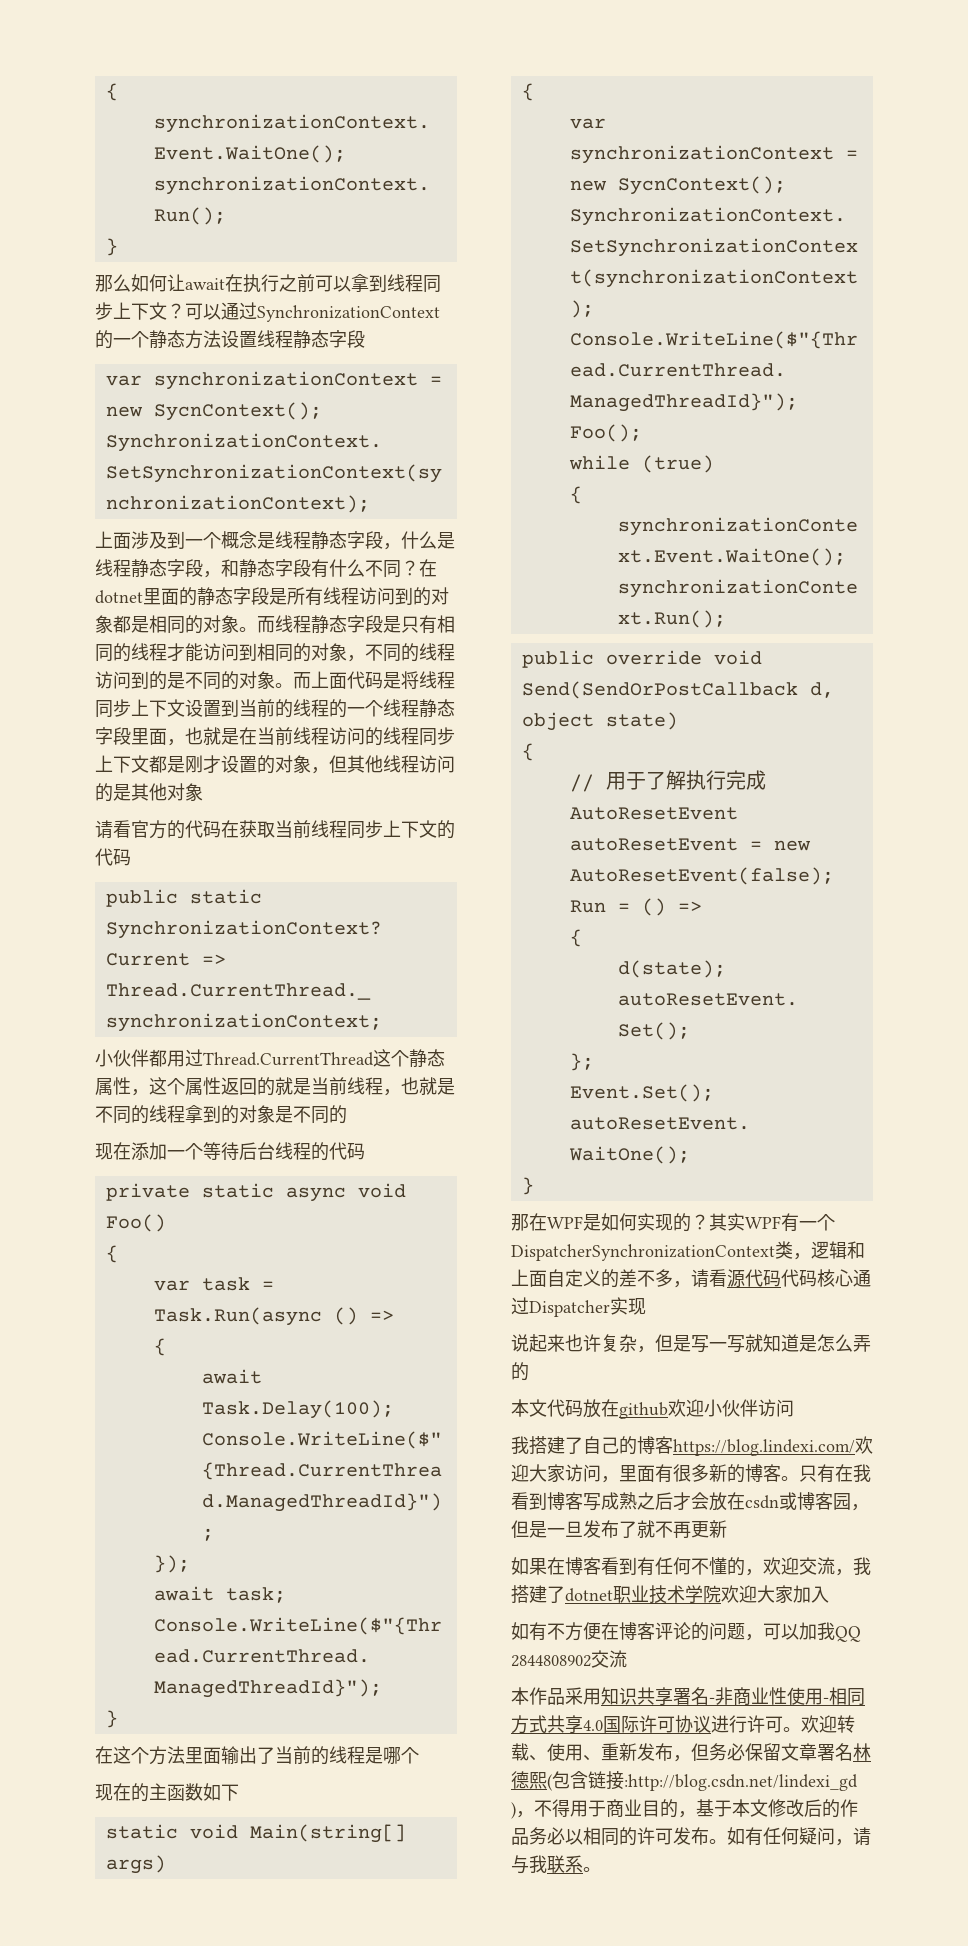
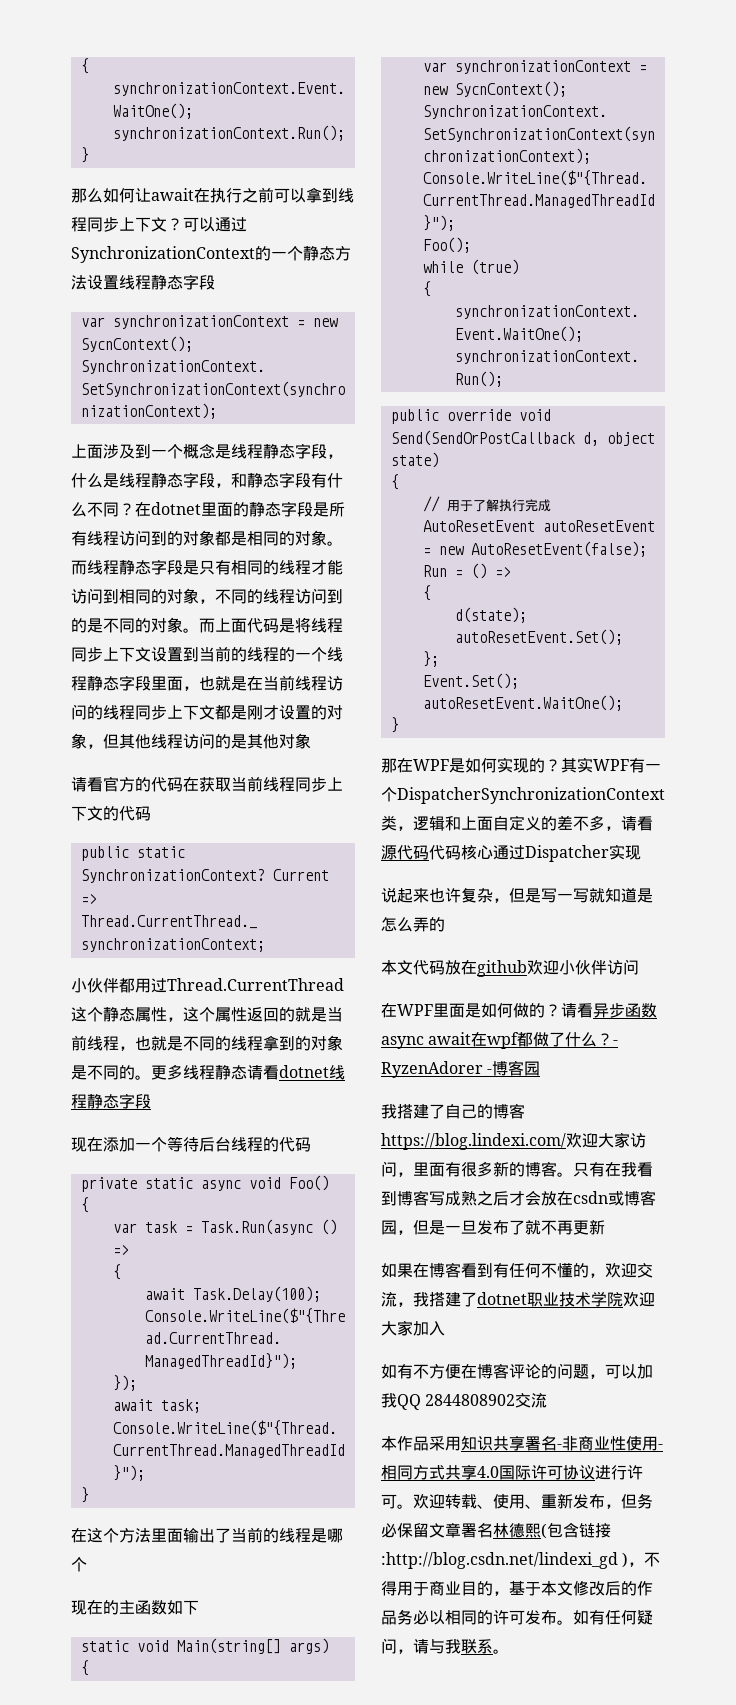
- 小伙伴都用过Thread.CurrentThread这个静态属性，这个属性返回的就是当前线程，也就是不同的线程拿到的对象是不同的
+ 小伙伴都用过Thread.CurrentThread这个静态属性，这个属性返回的就是当前线程，也就是不同的线程拿到的对象是不同的。更多线程静态请看dotnet线程静态字段
+ 在WPF里面是如何做的？请看异步函数async await在wpf都做了什么？- RyzenAdorer -博客园

